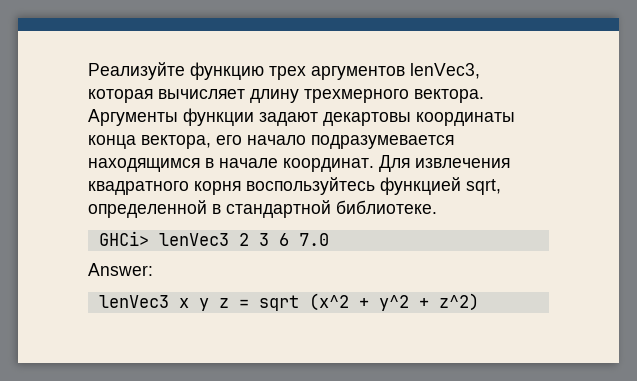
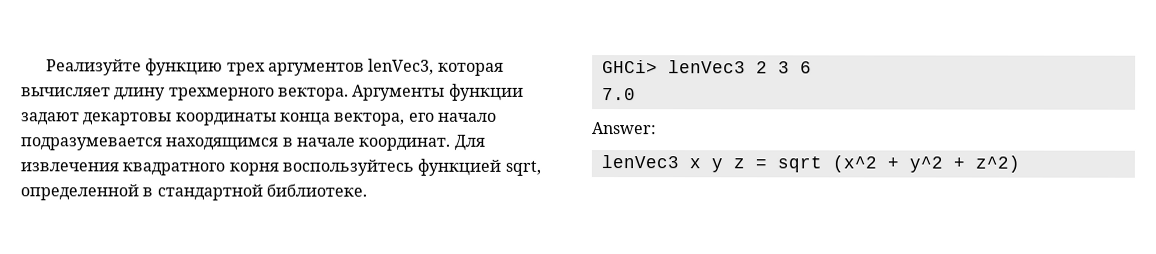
- GHCi> lenVec3 2 3 6 7.0
+ GHCi> lenVec3 2 3 6
+ 7.0

